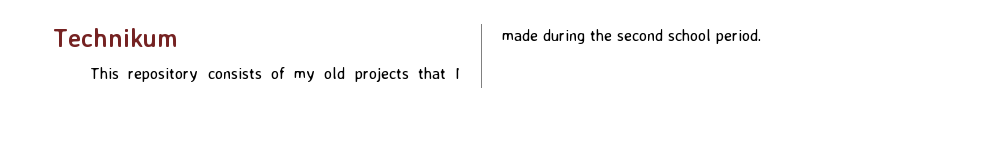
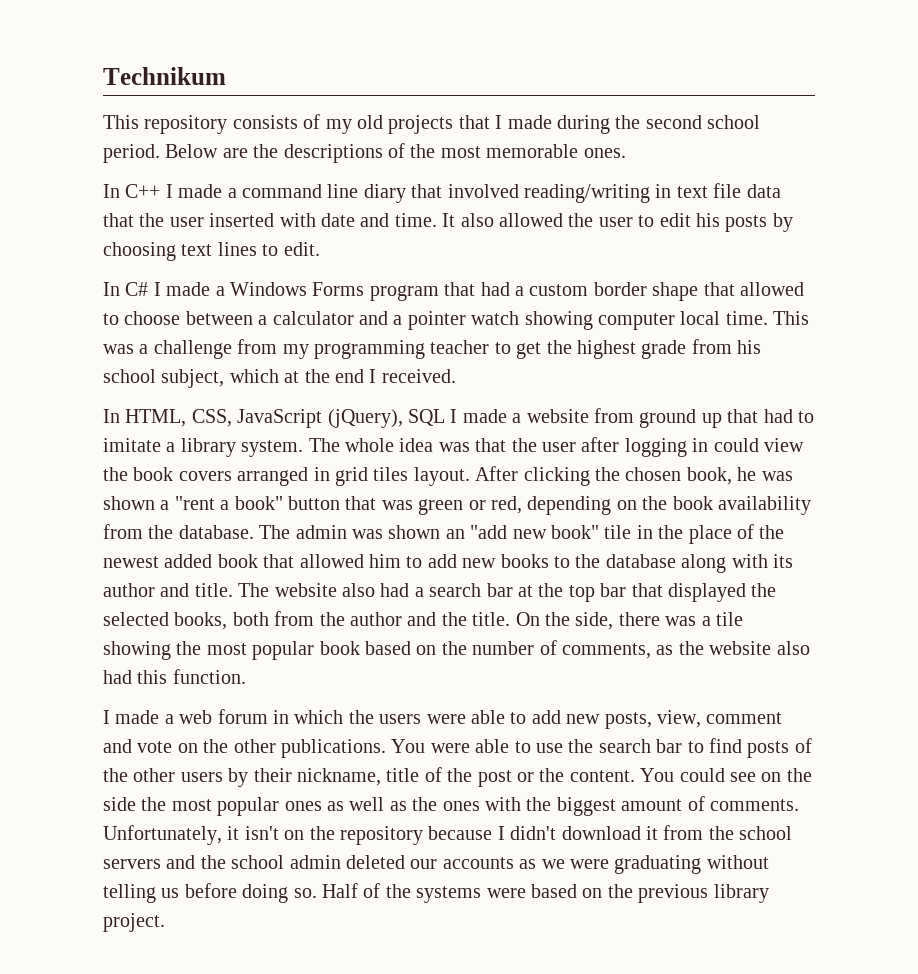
+ Below are the descriptions of the most memorable ones.
+ In C++ I made a command line diary that involved reading/writing in text file data that the user inserted with date and time. It also allowed the user to edit his posts by choosing text lines to edit.
+ In C# I made a Windows Forms program that had a custom border shape that allowed to choose between a calculator and a pointer watch showing computer local time. This was a challenge from my programming teacher to get the highest grade from his school subject, which at the end I received.
+ In HTML, CSS, JavaScript (jQuery), SQL I made a website from ground up that had to imitate a library system. The whole idea was that the user after logging in could view the book covers arranged in grid tiles layout. After clicking the chosen book, he was shown a "rent a book" button that was green or red, depending on the book availability from the database. The admin was shown an "add new book" tile in the place of the newest added book that allowed him to add new books to the database along with its author and title. The website also had a search bar at the top bar that displayed the selected books, both from the author and the title. On the side, there was a tile showing the most popular book based on the number of comments, as the website also had this function.
+ I made a web forum in which the users were able to add new posts, view, comment and vote on the other publications. You were able to use the search bar to find posts of the other users by their nickname, title of the post or the content. You could see on the side the most popular ones as well as the ones with the biggest amount of comments. Unfortunately, it isn't on the repository because I didn't download it from the school servers and the school admin deleted our accounts as we were graduating without telling us before doing so. Half of the systems were based on the previous library project.

